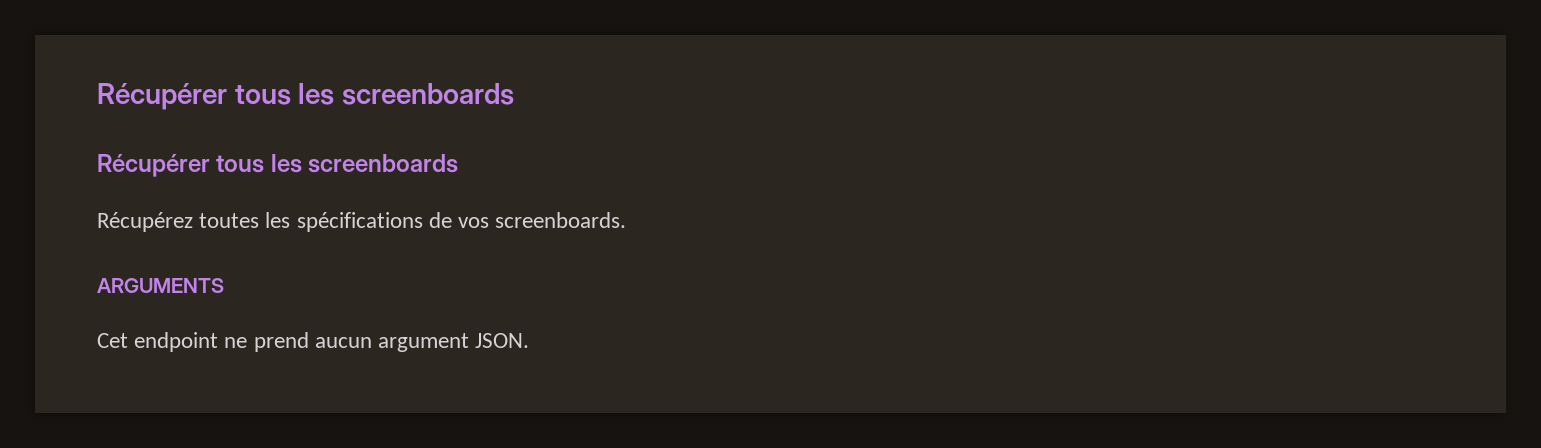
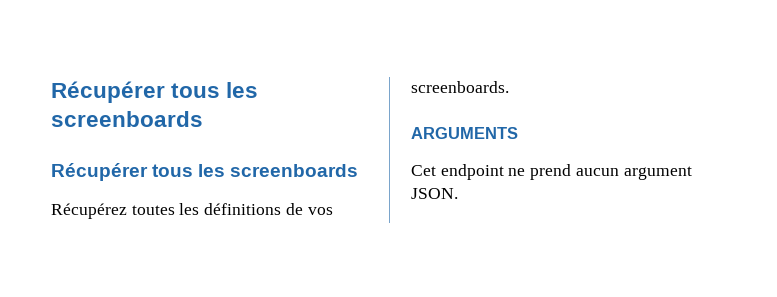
- Récupérez toutes les spécifications de vos screenboards.
+ Récupérez toutes les définitions de vos screenboards.

